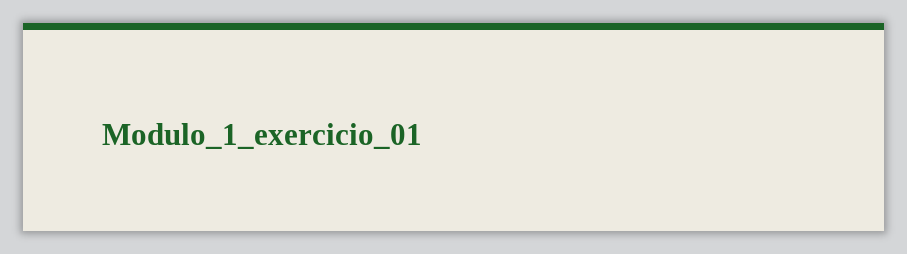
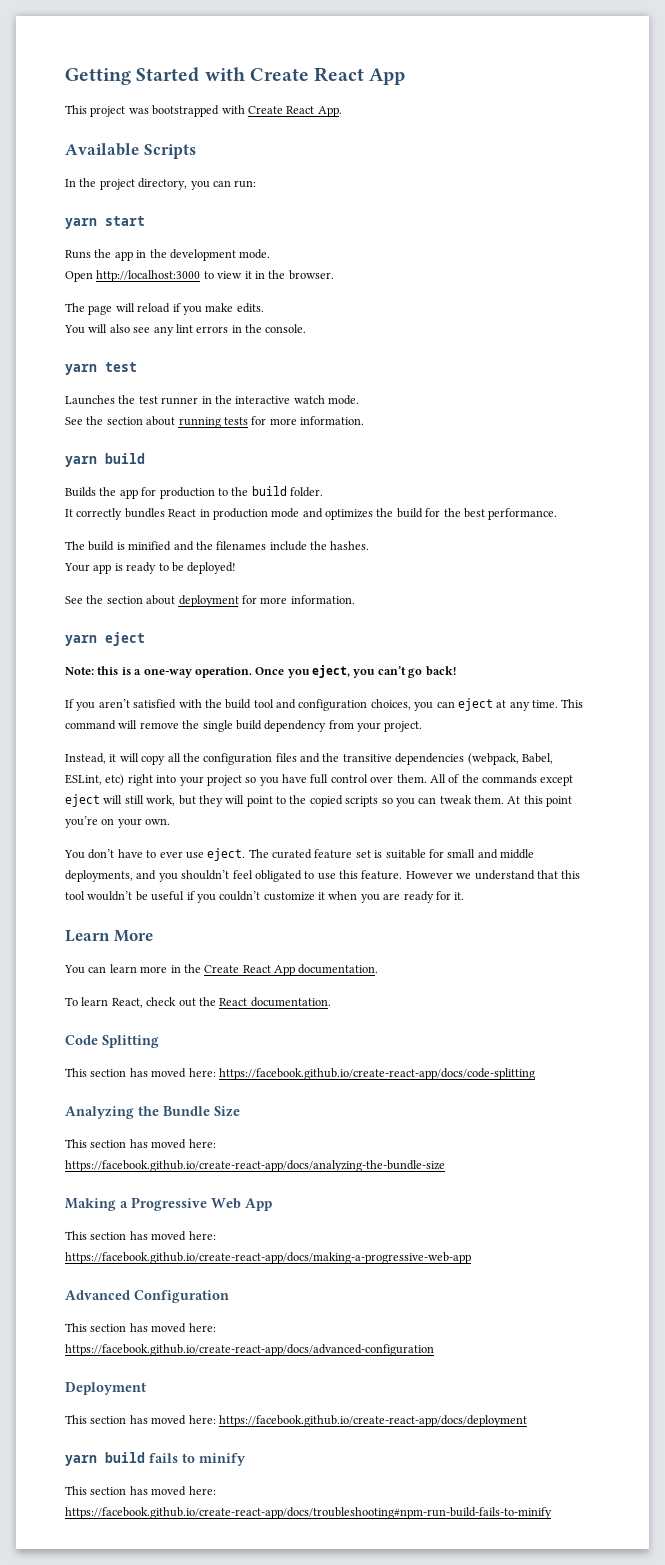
- Modulo_1_exercicio_01
+ Getting Started with Create React App
+ This project was bootstrapped with Create React App.
+ Available Scripts
+ In the project directory, you can run:
+ yarn start
+ Runs the app in the development mode.
+ Open http://localhost:3000 to view it in the browser.
+ The page will reload if you make edits.
+ You will also see any lint errors in the console.
+ yarn test
+ Launches the test runner in the interactive watch mode.
+ See the section about running tests for more information.
+ yarn build
+ Builds the app for production to the build folder.
+ It correctly bundles React in production mode and optimizes the build for the best performance.
+ The build is minified and the filenames include the hashes.
+ Your app is ready to be deployed!
+ See the section about deployment for more information.
+ yarn eject
+ Note: this is a one-way operation. Once you eject, you can’t go back!
+ If you aren’t satisfied with the build tool and configuration choices, you can eject at any time. This command will remove the single build dependency from your project.
+ Instead, it will copy all the configuration files and the transitive dependencies (webpack, Babel, ESLint, etc) right into your project so you have full control over them. All of the commands except eject will still work, but they will point to the copied scripts so you can tweak them. At this point you’re on your own.
+ You don’t have to ever use eject. The curated feature set is suitable for small and middle deployments, and you shouldn’t feel obligated to use this feature. However we understand that this tool wouldn’t be useful if you couldn’t customize it when you are ready for it.
+ Learn More
+ You can learn more in the Create React App documentation.
+ To learn React, check out the React documentation.
+ Code Splitting
+ This section has moved here: https://facebook.github.io/create-react-app/docs/code-splitting
+ Analyzing the Bundle Size
+ This section has moved here: https://facebook.github.io/create-react-app/docs/analyzing-the-bundle-size
+ Making a Progressive Web App
+ This section has moved here: https://facebook.github.io/create-react-app/docs/making-a-progressive-web-app
+ Advanced Configuration
+ This section has moved here: https://facebook.github.io/create-react-app/docs/advanced-configuration
+ Deployment
+ This section has moved here: https://facebook.github.io/create-react-app/docs/deployment
+ yarn build fails to minify
+ This section has moved here: https://facebook.github.io/create-react-app/docs/troubleshooting#npm-run-build-fails-to-minify

